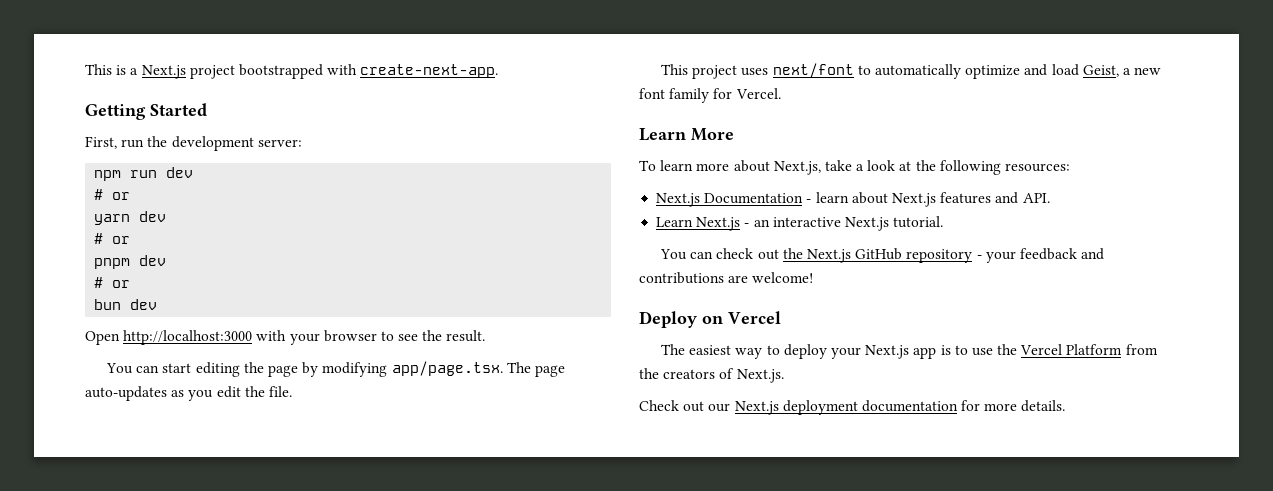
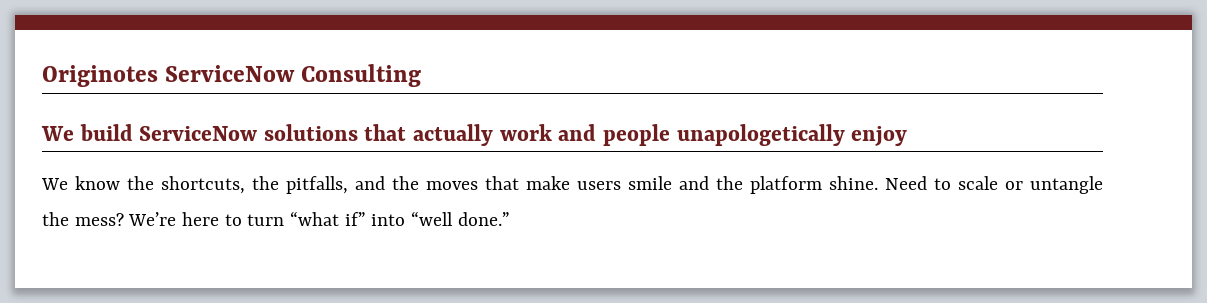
- This is a Next.js project bootstrapped with create-next-app.
- Getting Started
- First, run the development server:
- npm run dev
- # or
- yarn dev
- # or
- pnpm dev
- # or
- bun dev
- Open http://localhost:3000 with your browser to see the result.
- You can start editing the page by modifying app/page.tsx. The page auto-updates as you edit the file.
- This project uses next/font to automatically optimize and load Geist, a new font family for Vercel.
- Learn More
- To learn more about Next.js, take a look at the following resources:
- Next.js Documentation - learn about Next.js features and API.
- Learn Next.js - an interactive Next.js tutorial.
- You can check out the Next.js GitHub repository - your feedback and contributions are welcome!
- Deploy on Vercel
- The easiest way to deploy your Next.js app is to use the Vercel Platform from the creators of Next.js.
- Check out our Next.js deployment documentation for more details.
+ Originotes ServiceNow Consulting
+ We build ServiceNow solutions that actually work and people unapologetically enjoy
+ We know the shortcuts, the pitfalls, and the moves that make users smile and the platform shine. Need to scale or untangle the mess? We’re here to turn “what if” into “well done.”

